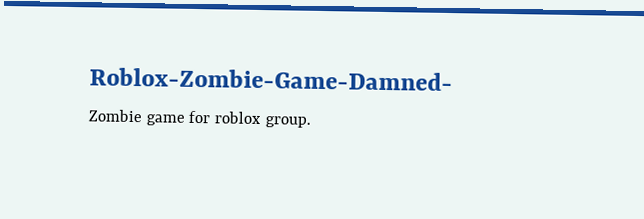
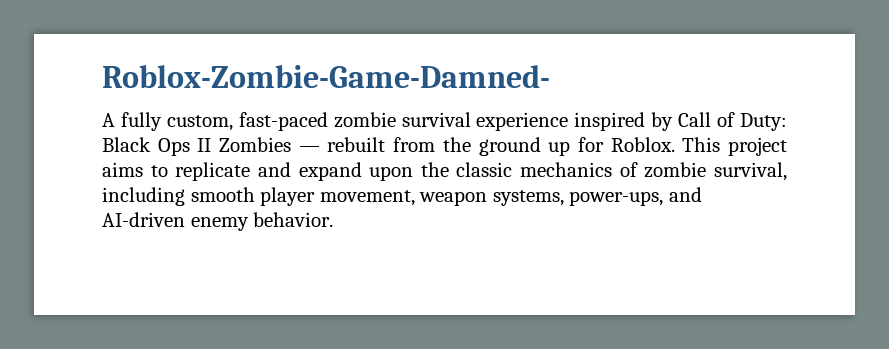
- Zombie game for roblox group.
+ A fully custom, fast-paced zombie survival experience inspired by Call of Duty: Black Ops II Zombies — rebuilt from the ground up for Roblox. This project aims to replicate and expand upon the classic mechanics of zombie survival, including smooth player movement, weapon systems, power-ups, and AI-driven enemy behavior.

